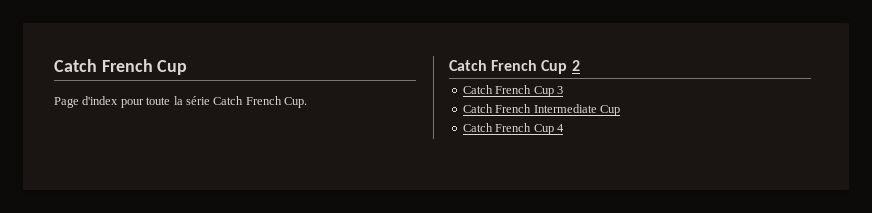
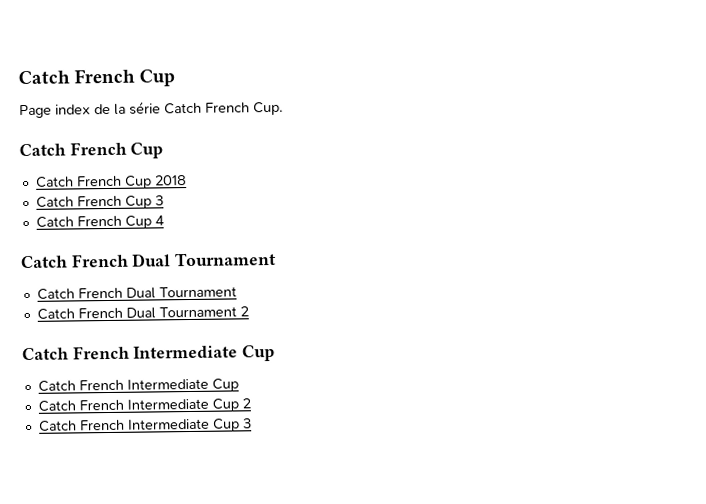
- Page d'index pour toute la série Catch French Cup.
- Catch French Cup 2
+ Page index de la série Catch French Cup.
+ Catch French Cup
+ Catch French Cup 2018
+ Catch French Cup 4
+ Catch French Dual Tournament
+ Catch French Dual Tournament
+ Catch French Dual Tournament 2
  Catch French Intermediate Cup
- Catch French Cup 4
+ Catch French Intermediate Cup
+ Catch French Intermediate Cup 2
+ Catch French Intermediate Cup 3

